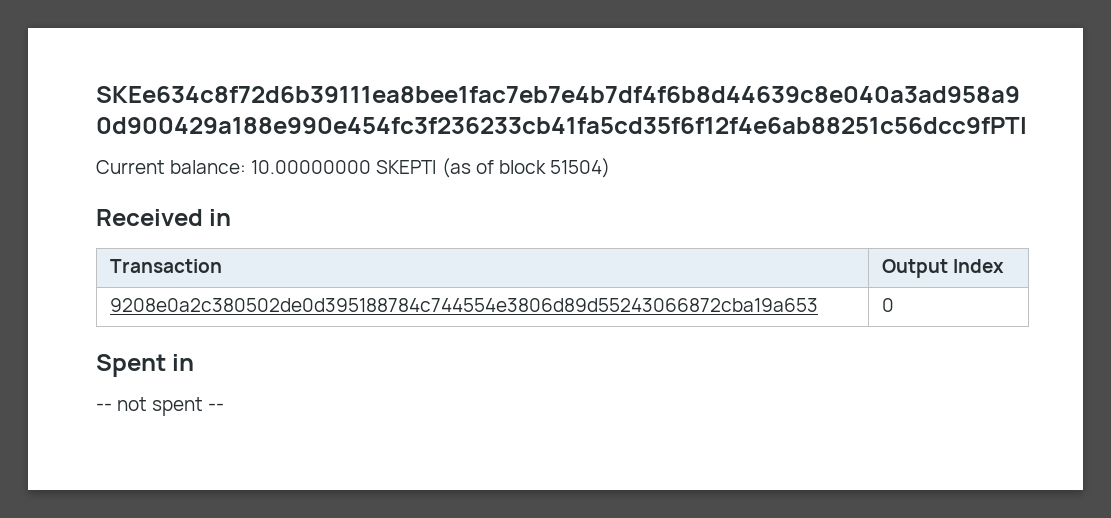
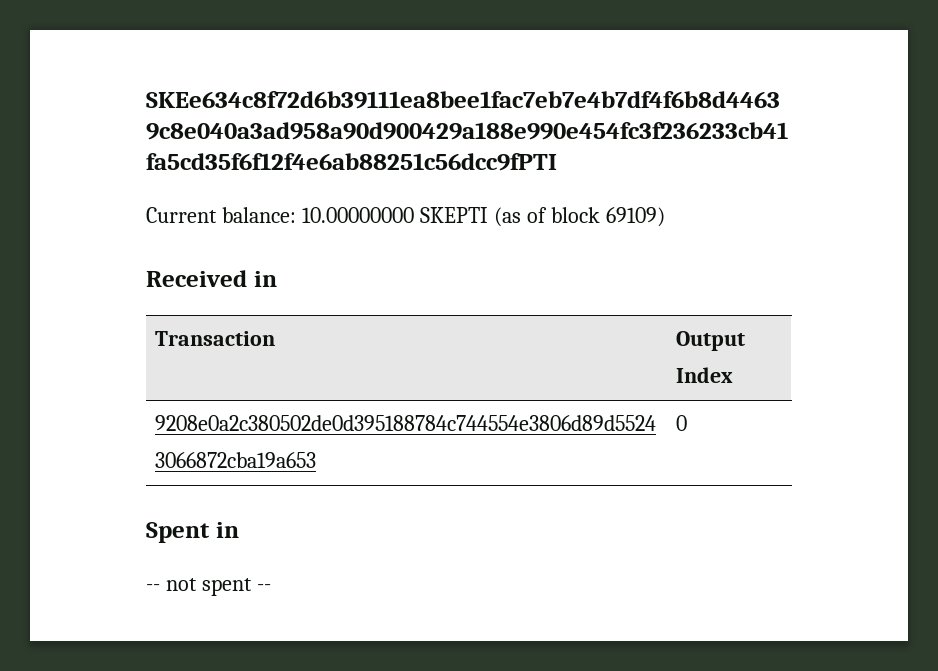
- Current balance: 10.00000000 SKEPTI (as of block 51504)
+ Current balance: 10.00000000 SKEPTI (as of block 69109)

